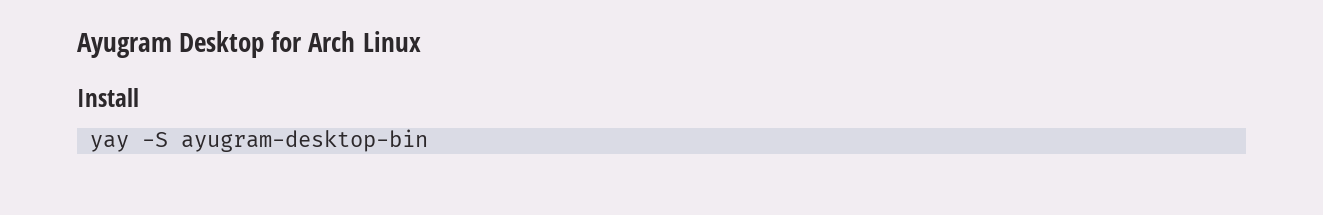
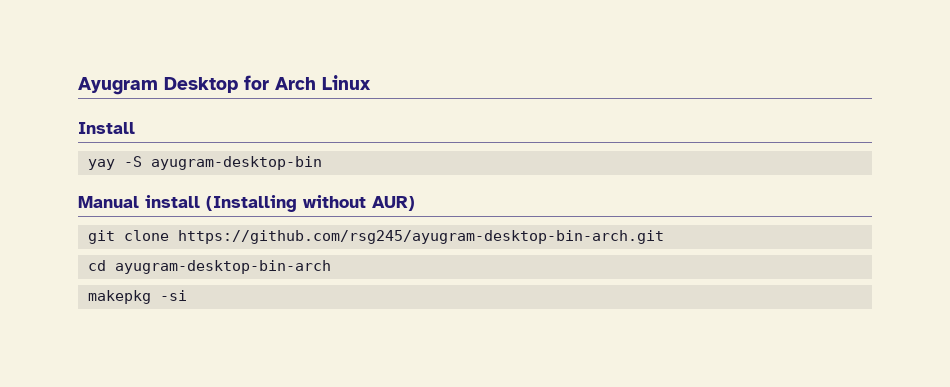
+ Manual install (Installing without AUR)
+ git clone https://github.com/rsg245/ayugram-desktop-bin-arch.git
+ cd ayugram-desktop-bin-arch
+ makepkg -si

